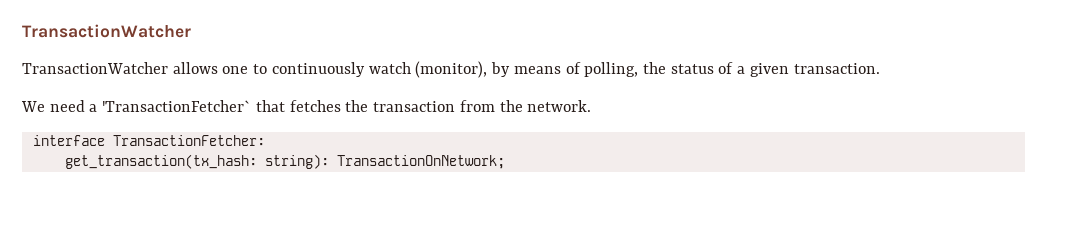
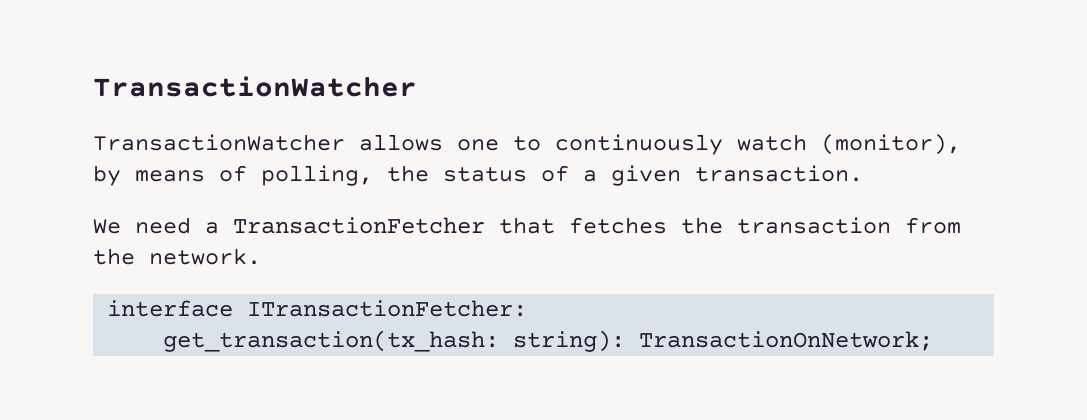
- We need a 'TransactionFetcher` that fetches the transaction from the network.
+ We need a TransactionFetcher that fetches the transaction from the network.
- interface TransactionFetcher:
+ interface ITransactionFetcher:

